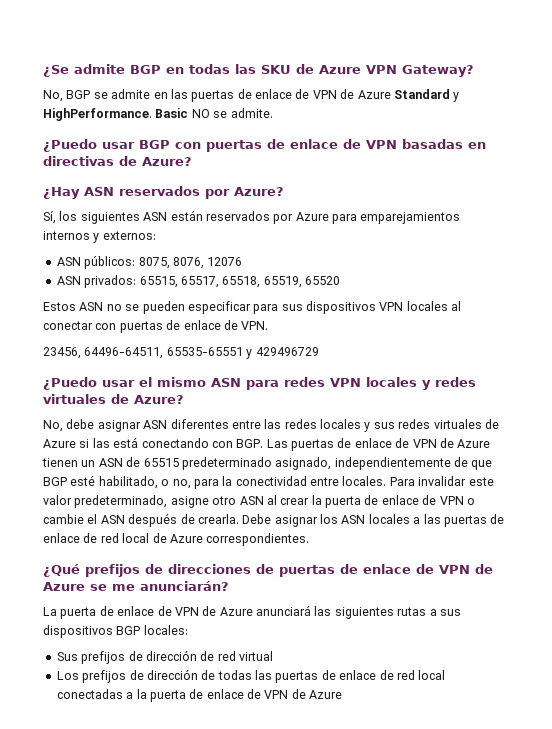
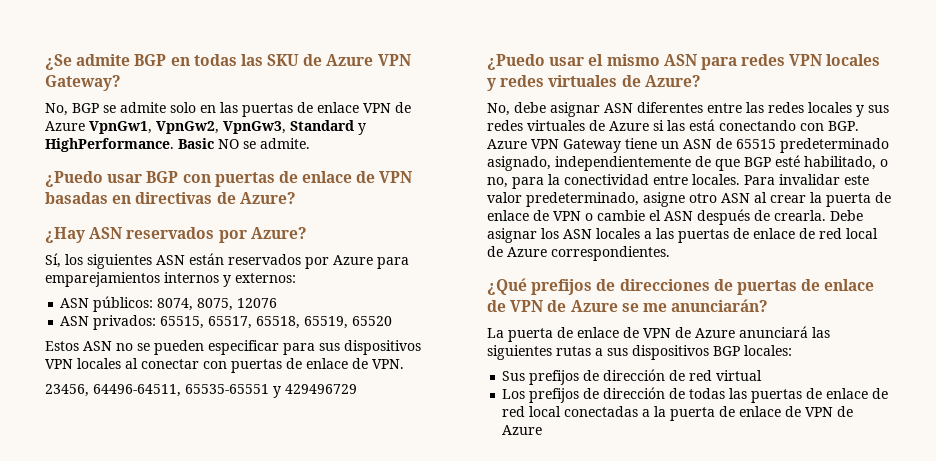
- No, BGP se admite en las puertas de enlace de VPN de Azure Standard y HighPerformance.
+ No, BGP se admite solo en las puertas de enlace VPN de Azure VpnGw1, VpnGw2, VpnGw3, Standard y HighPerformance.
- ASN públicos: 8075, 8076, 12076
+ ASN públicos: 8074, 8075, 12076
- No, debe asignar ASN diferentes entre las redes locales y sus redes virtuales de Azure si las está conectando con BGP. Las puertas de enlace de VPN de Azure tienen un ASN de 65515 predeterminado asignado, independientemente de que BGP esté habilitado, o no, para la conectividad entre locales.
+ No, debe asignar ASN diferentes entre las redes locales y sus redes virtuales de Azure si las está conectando con BGP. Azure VPN Gateway tiene un ASN de 65515 predeterminado asignado, independientemente de que BGP esté habilitado, o no, para la conectividad entre locales.

